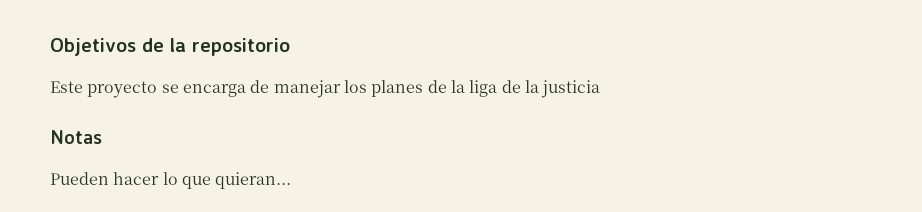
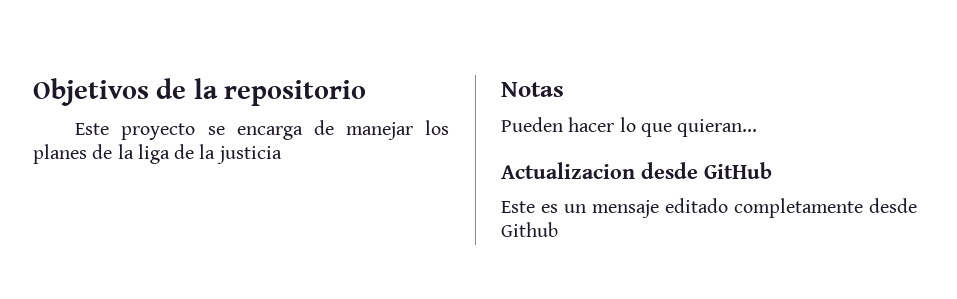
+ Actualizacion desde GitHub
+ Este es un mensaje editado completamente desde Github

